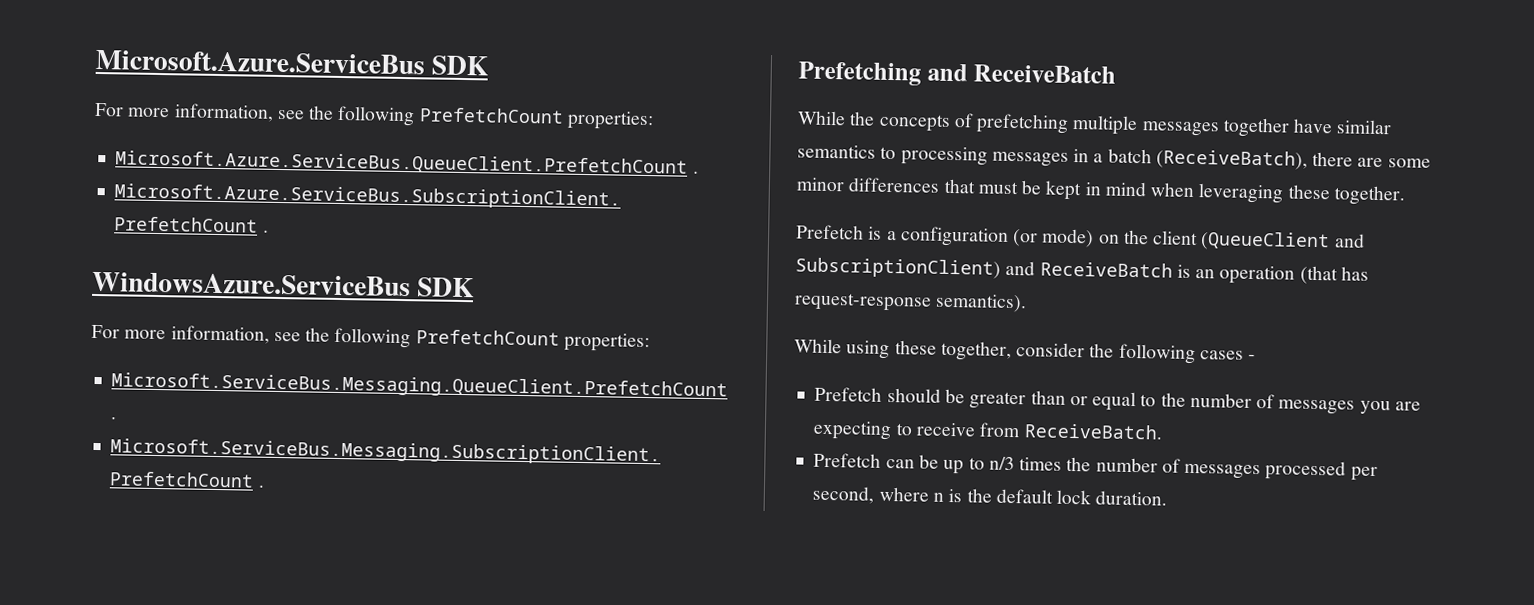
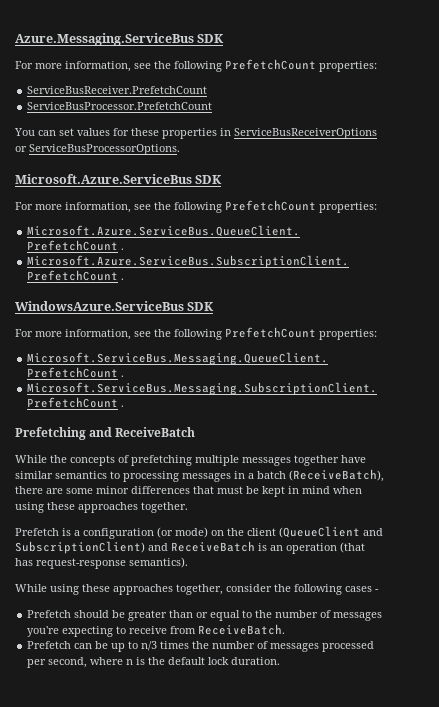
+ Azure.Messaging.ServiceBus SDK
+ For more information, see the following PrefetchCount properties:
+ ServiceBusReceiver.PrefetchCount
+ ServiceBusProcessor.PrefetchCount
+ You can set values for these properties in ServiceBusReceiverOptions or ServiceBusProcessorOptions.
- While the concepts of prefetching multiple messages together have similar semantics to processing messages in a batch (ReceiveBatch), there are some minor differences that must be kept in mind when leveraging these together.
+ While the concepts of prefetching multiple messages together have similar semantics to processing messages in a batch (ReceiveBatch), there are some minor differences that must be kept in mind when using these approaches together.
- While using these together, consider the following cases -
+ While using these approaches together, consider the following cases -
- Prefetch should be greater than or equal to the number of messages you are expecting to receive from ReceiveBatch.
+ Prefetch should be greater than or equal to the number of messages you're expecting to receive from ReceiveBatch.

